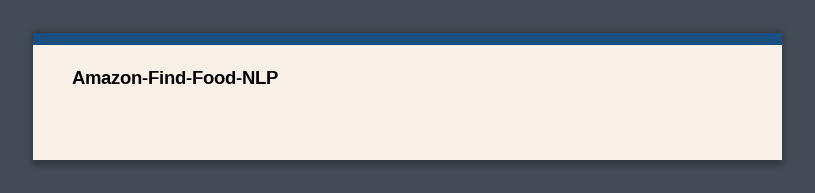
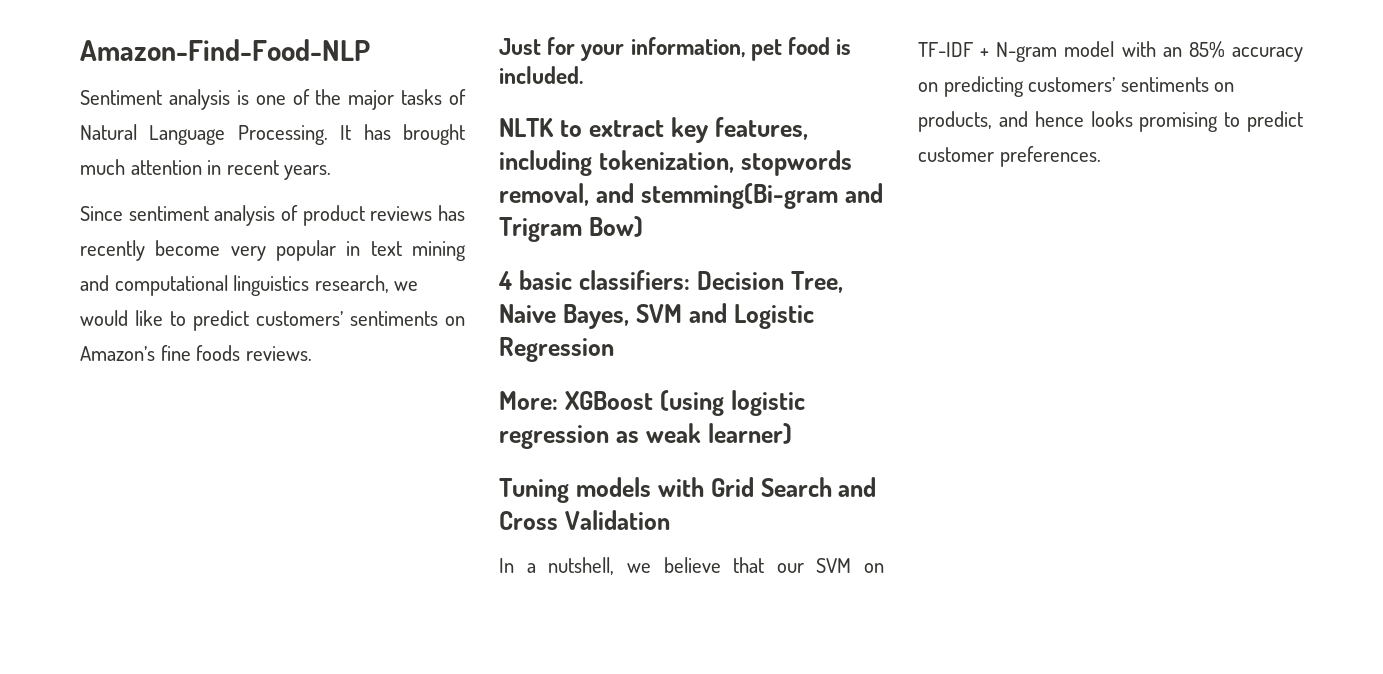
+ Sentiment analysis is one of the major tasks of Natural Language Processing. It has brought much attention in recent years.
+ Since sentiment analysis of product reviews has recently become very popular in text mining and computational linguistics research, we would like to predict customers’ sentiments on Amazon’s fine foods reviews.
+ Just for your information, pet food is included.
+ NLTK to extract key features, including tokenization, stopwords removal, and stemming(Bi-gram and Trigram Bow)
+ 4 basic classifiers: Decision Tree, Naive Bayes, SVM and Logistic Regression
+ More: XGBoost (using logistic regression as weak learner)
+ Tuning models with Grid Search and Cross Validation
+ In a nutshell, we believe that our SVM on TF-IDF + N-gram model with an 85% accuracy on predicting customers’ sentiments on products, and hence looks promising to predict customer preferences.

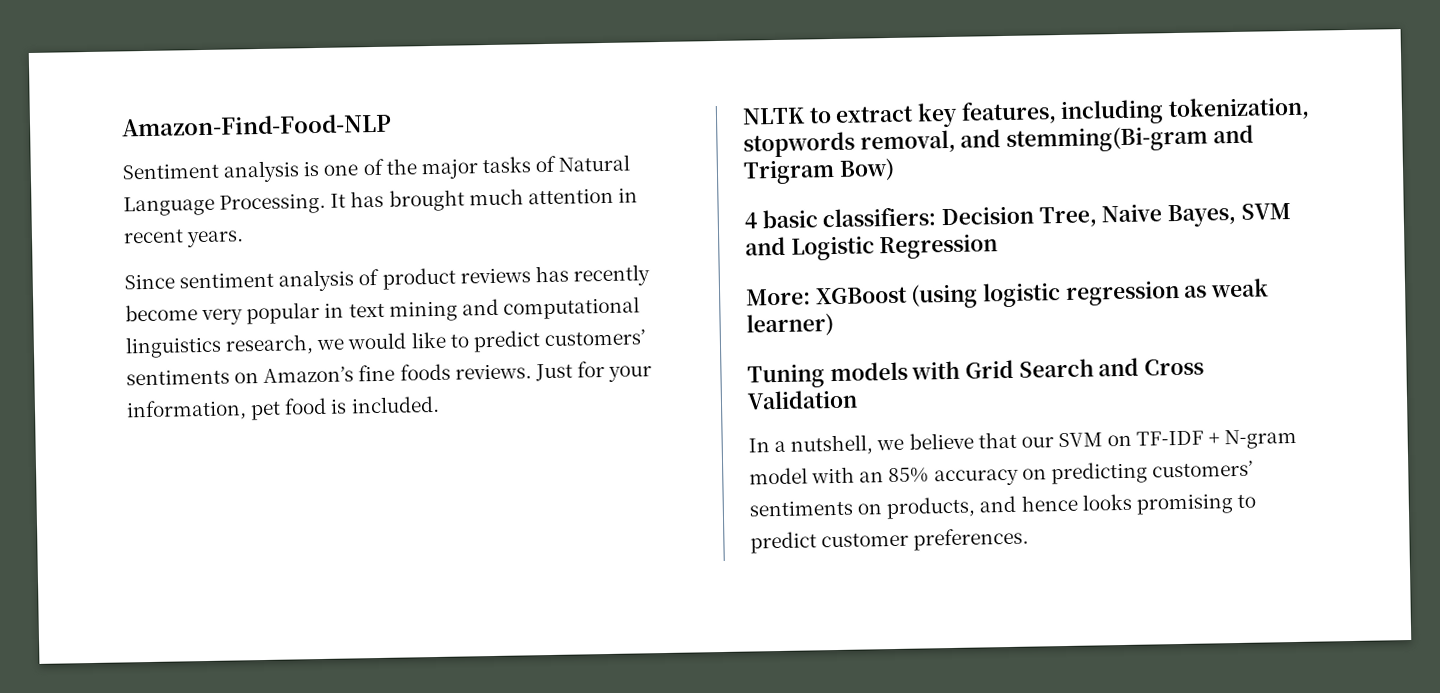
- Since sentiment analysis of product reviews has recently become very popular in text mining and computational linguistics research, we would like to predict customers’ sentiments on Amazon’s fine foods reviews.
- Just for your information, pet food is included.
+ Since sentiment analysis of product reviews has recently become very popular in text mining and computational linguistics research, we would like to predict customers’ sentiments on Amazon’s fine foods reviews. Just for your information, pet food is included.

